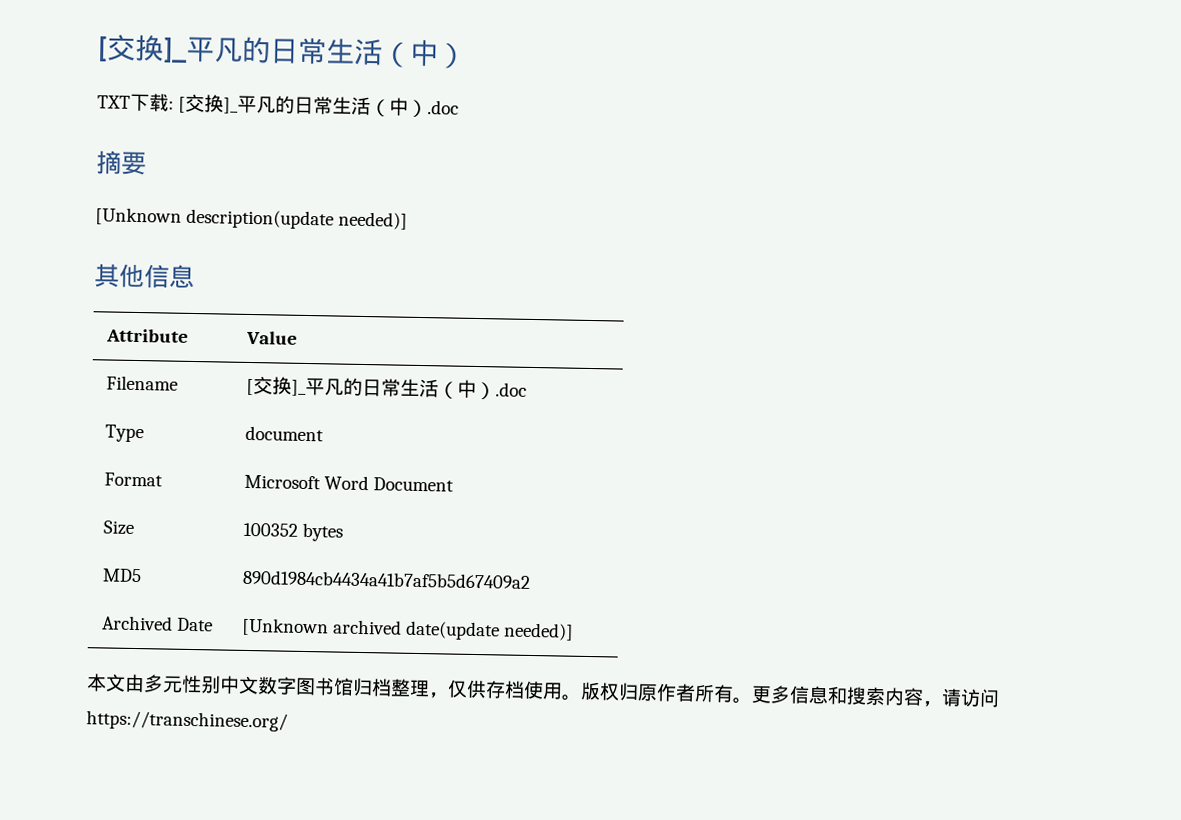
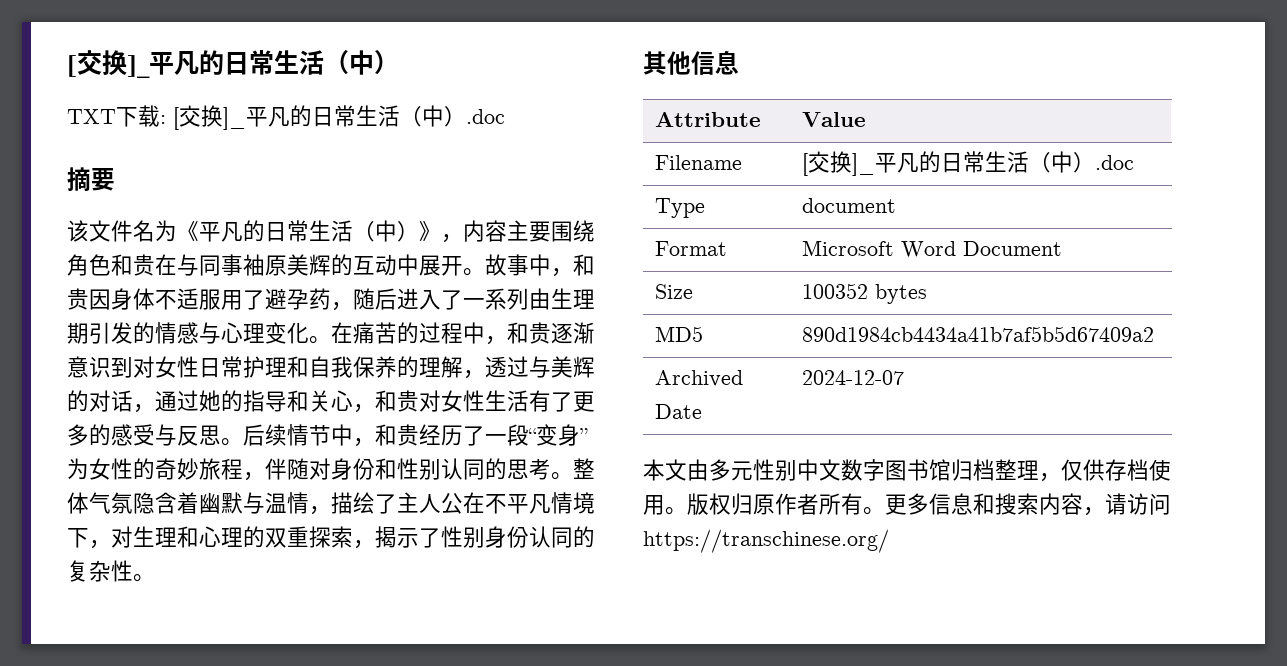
- [Unknown description(update needed)]
+ 该文件名为《平凡的日常生活（中）》，内容主要围绕角色和贵在与同事袖原美辉的互动中展开。故事中，和贵因身体不适服用了避孕药，随后进入了一系列由生理期引发的情感与心理变化。在痛苦的过程中，和贵逐渐意识到对女性日常护理和自我保养的理解，透过与美辉的对话，通过她的指导和关心，和贵对女性生活有了更多的感受与反思。后续情节中，和贵经历了一段“变身”为女性的奇妙旅程，伴随对身份和性别认同的思考。整体气氛隐含着幽默与温情，描绘了主人公在不平凡情境下，对生理和心理的双重探索，揭示了性别身份认同的复杂性。
- Archived Date | [Unknown archived date(update needed)]
+ Archived Date | 2024-12-07

